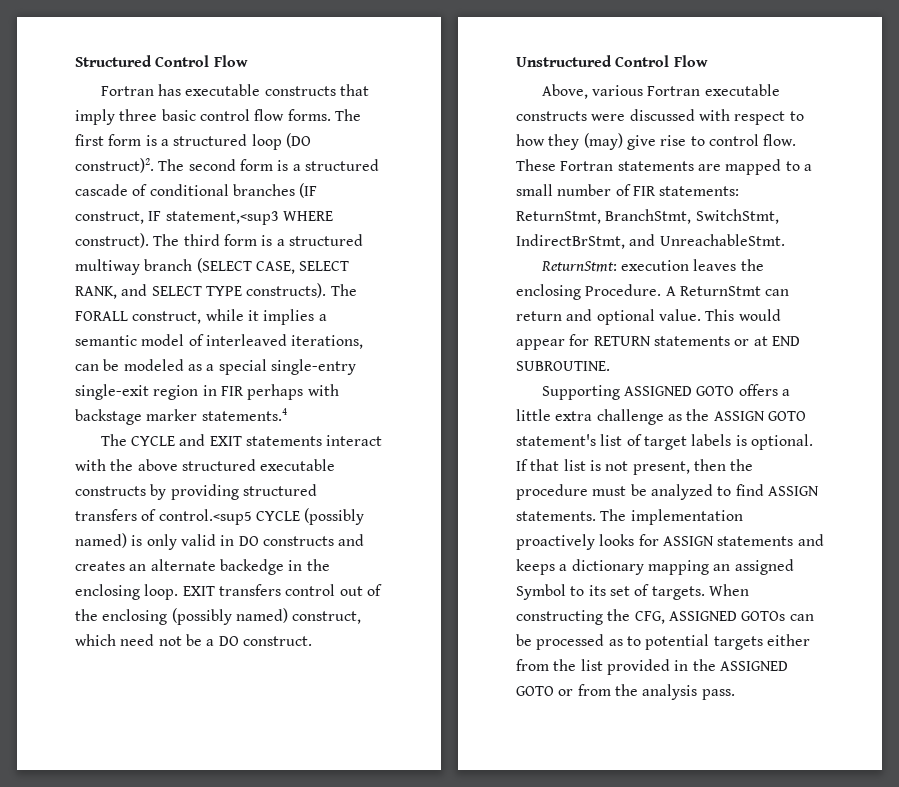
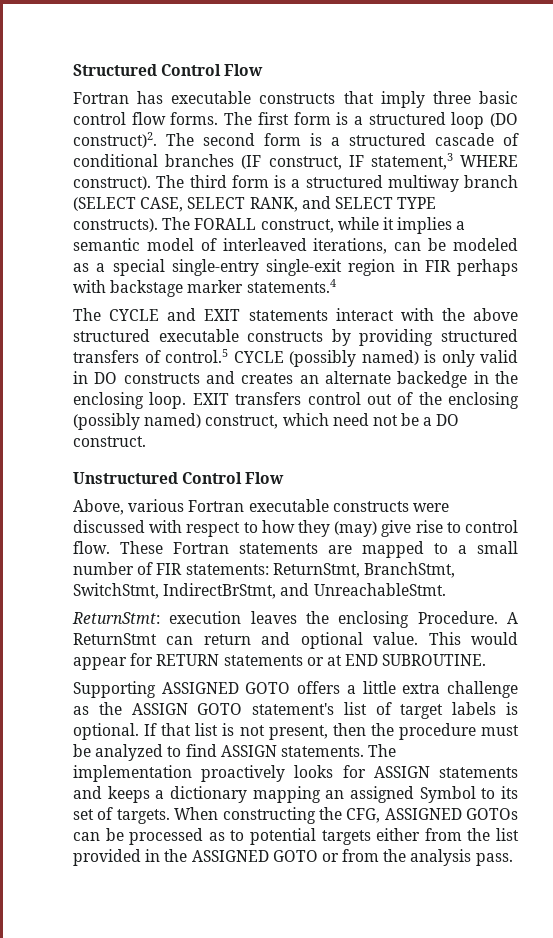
- The second form is a structured cascade of conditional branches (IF construct, IF statement,<sup3 WHERE construct).
+ The second form is a structured cascade of conditional branches (IF construct, IF statement,3 WHERE construct).
- The CYCLE and EXIT statements interact with the above structured executable constructs by providing structured transfers of control.<sup5 CYCLE (possibly named) is only valid in DO constructs and creates an alternate backedge in the enclosing loop.
+ The CYCLE and EXIT statements interact with the above structured executable constructs by providing structured transfers of control.5 CYCLE (possibly named) is only valid in DO constructs and creates an alternate backedge in the enclosing loop.

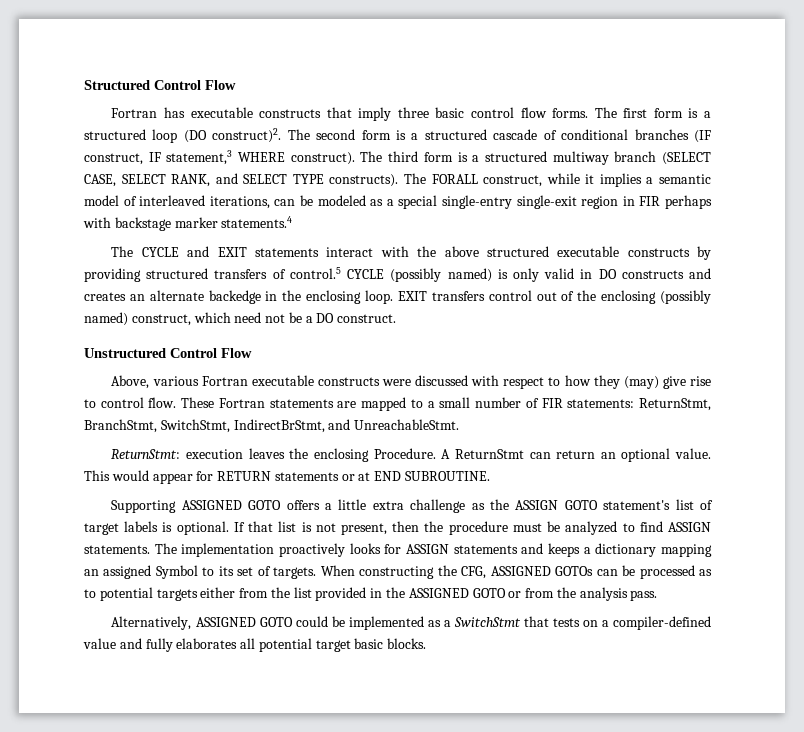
- A ReturnStmt can return and optional value.
+ A ReturnStmt can return an optional value.
+ Alternatively, ASSIGNED GOTO could be implemented as a SwitchStmt that tests on a compiler-defined value and fully elaborates all potential target basic blocks.

